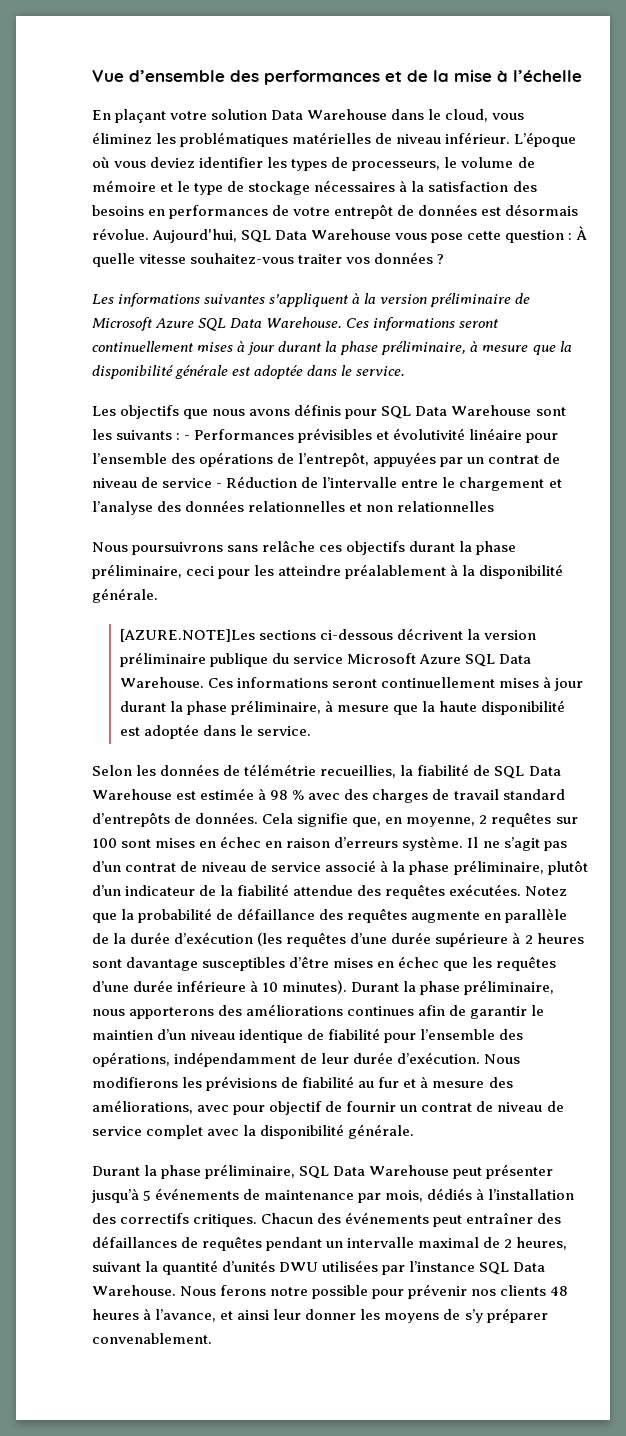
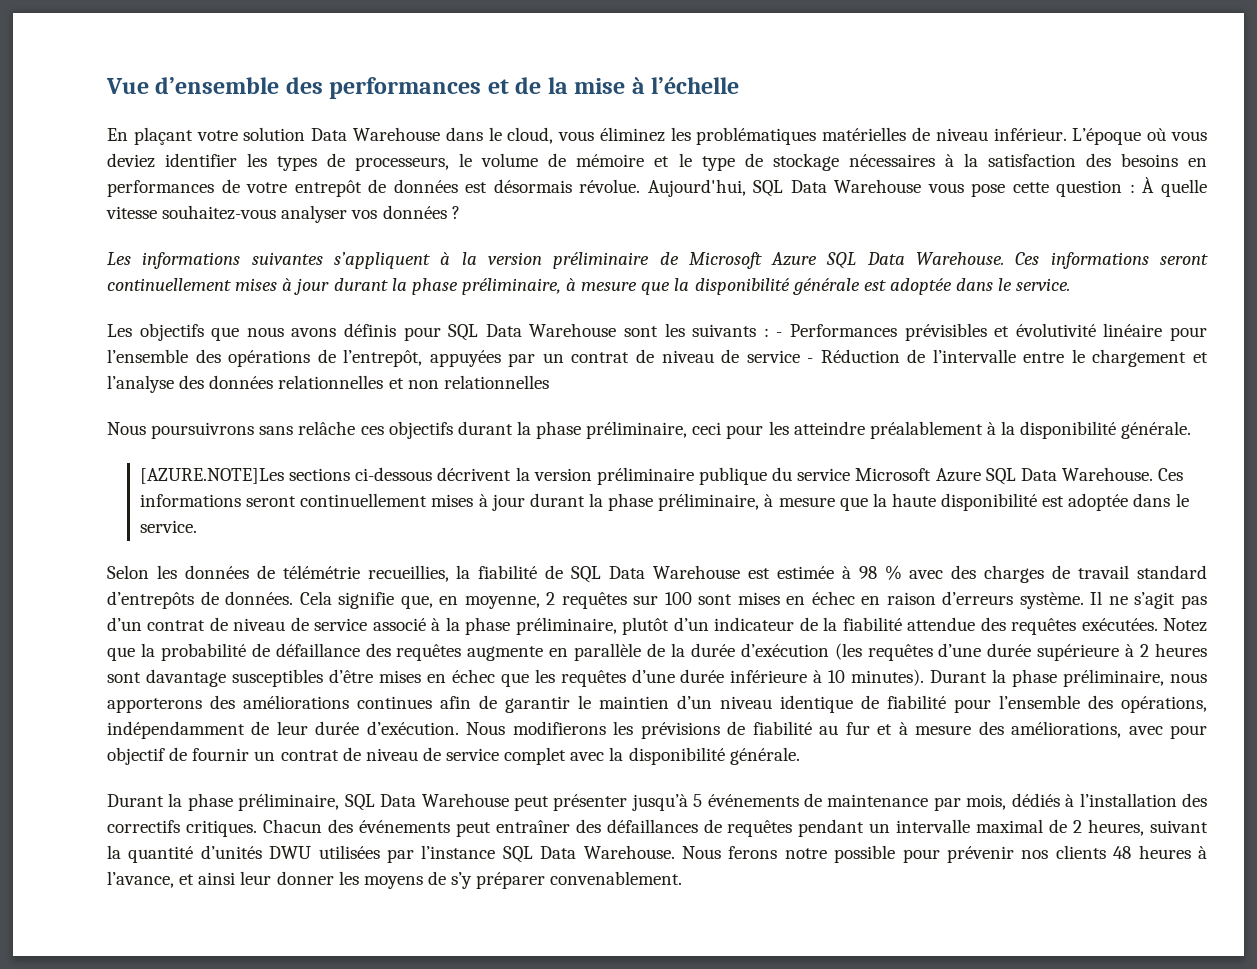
- Aujourd'hui, SQL Data Warehouse vous pose cette question : À quelle vitesse souhaitez-vous traiter vos données ?
+ Aujourd'hui, SQL Data Warehouse vous pose cette question : À quelle vitesse souhaitez-vous analyser vos données ?

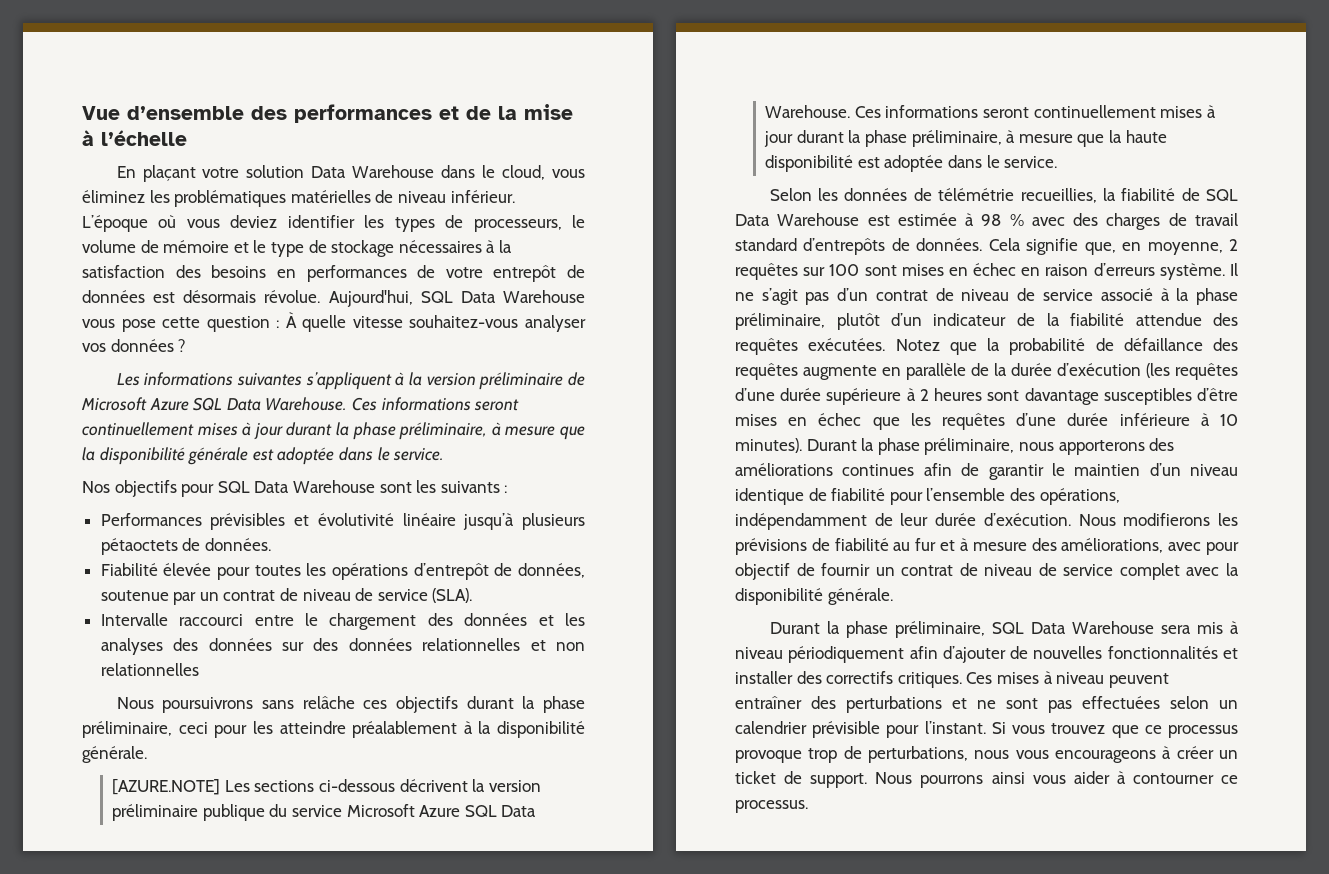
- Les objectifs que nous avons définis pour SQL Data Warehouse sont les suivants : - Performances prévisibles et évolutivité linéaire pour l’ensemble des opérations de l’entrepôt, appuyées par un contrat de niveau de service - Réduction de l’intervalle entre le chargement et l’analyse des données relationnelles et non relationnelles
+ Nos objectifs pour SQL Data Warehouse sont les suivants :
+ Performances prévisibles et évolutivité linéaire jusqu’à plusieurs pétaoctets de données.
+ Fiabilité élevée pour toutes les opérations d’entrepôt de données, soutenue par un contrat de niveau de service (SLA).
+ Intervalle raccourci entre le chargement des données et les analyses des données sur des données relationnelles et non relationnelles
- [AZURE.NOTE]Les sections ci-dessous décrivent la version préliminaire publique du service Microsoft Azure SQL Data Warehouse.
+ [AZURE.NOTE] Les sections ci-dessous décrivent la version préliminaire publique du service Microsoft Azure SQL Data Warehouse.
- Durant la phase préliminaire, SQL Data Warehouse peut présenter jusqu’à 5 événements de maintenance par mois, dédiés à l’installation des correctifs critiques. Chacun des événements peut entraîner des défaillances de requêtes pendant un intervalle maximal de 2 heures, suivant la quantité d’unités DWU utilisées par l’instance SQL Data Warehouse. Nous ferons notre possible pour prévenir nos clients 48 heures à l’avance, et ainsi leur donner les moyens de s’y préparer convenablement.
+ Durant la phase préliminaire, SQL Data Warehouse sera mis à niveau périodiquement afin d’ajouter de nouvelles fonctionnalités et installer des correctifs critiques. Ces mises à niveau peuvent entraîner des perturbations et ne sont pas effectuées selon un calendrier prévisible pour l’instant. Si vous trouvez que ce processus provoque trop de perturbations, nous vous encourageons à créer un ticket de support. Nous pourrons ainsi vous aider à contourner ce processus.

